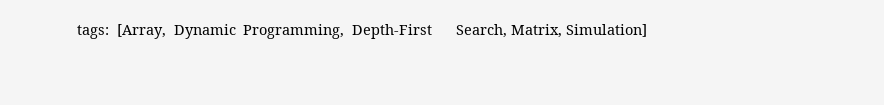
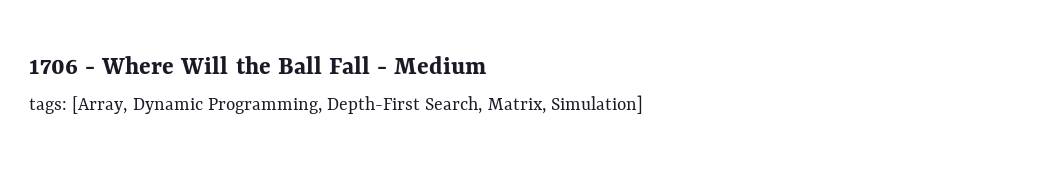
+ 1706 - Where Will the Ball Fall - Medium

